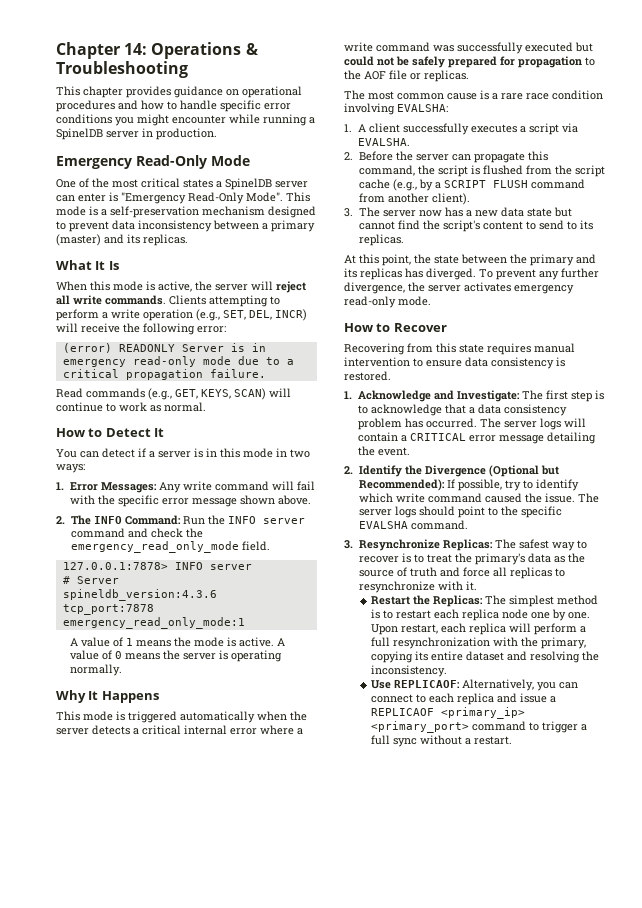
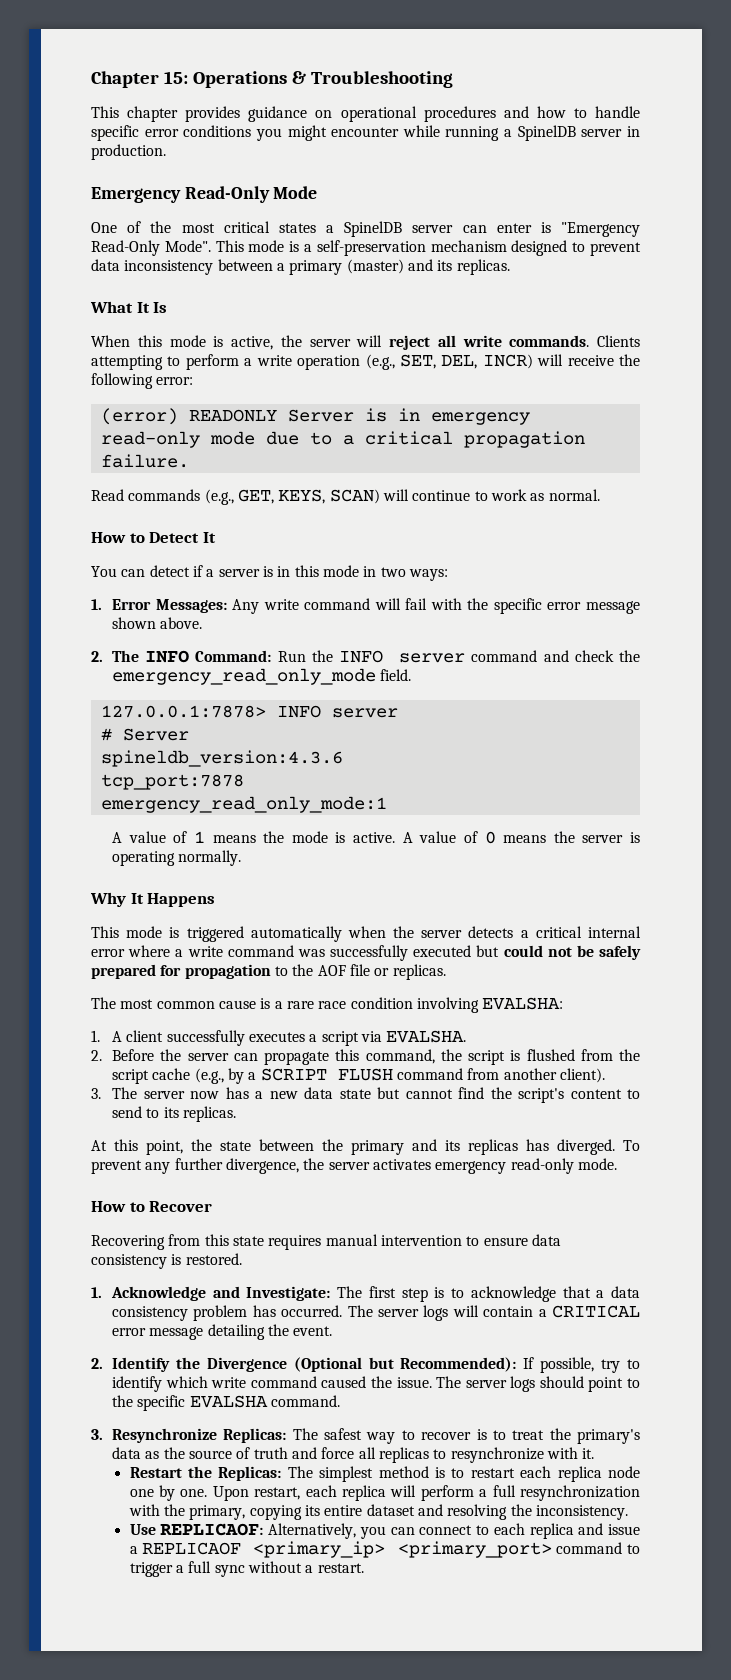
- Chapter 14: Operations & Troubleshooting
+ Chapter 15: Operations & Troubleshooting

